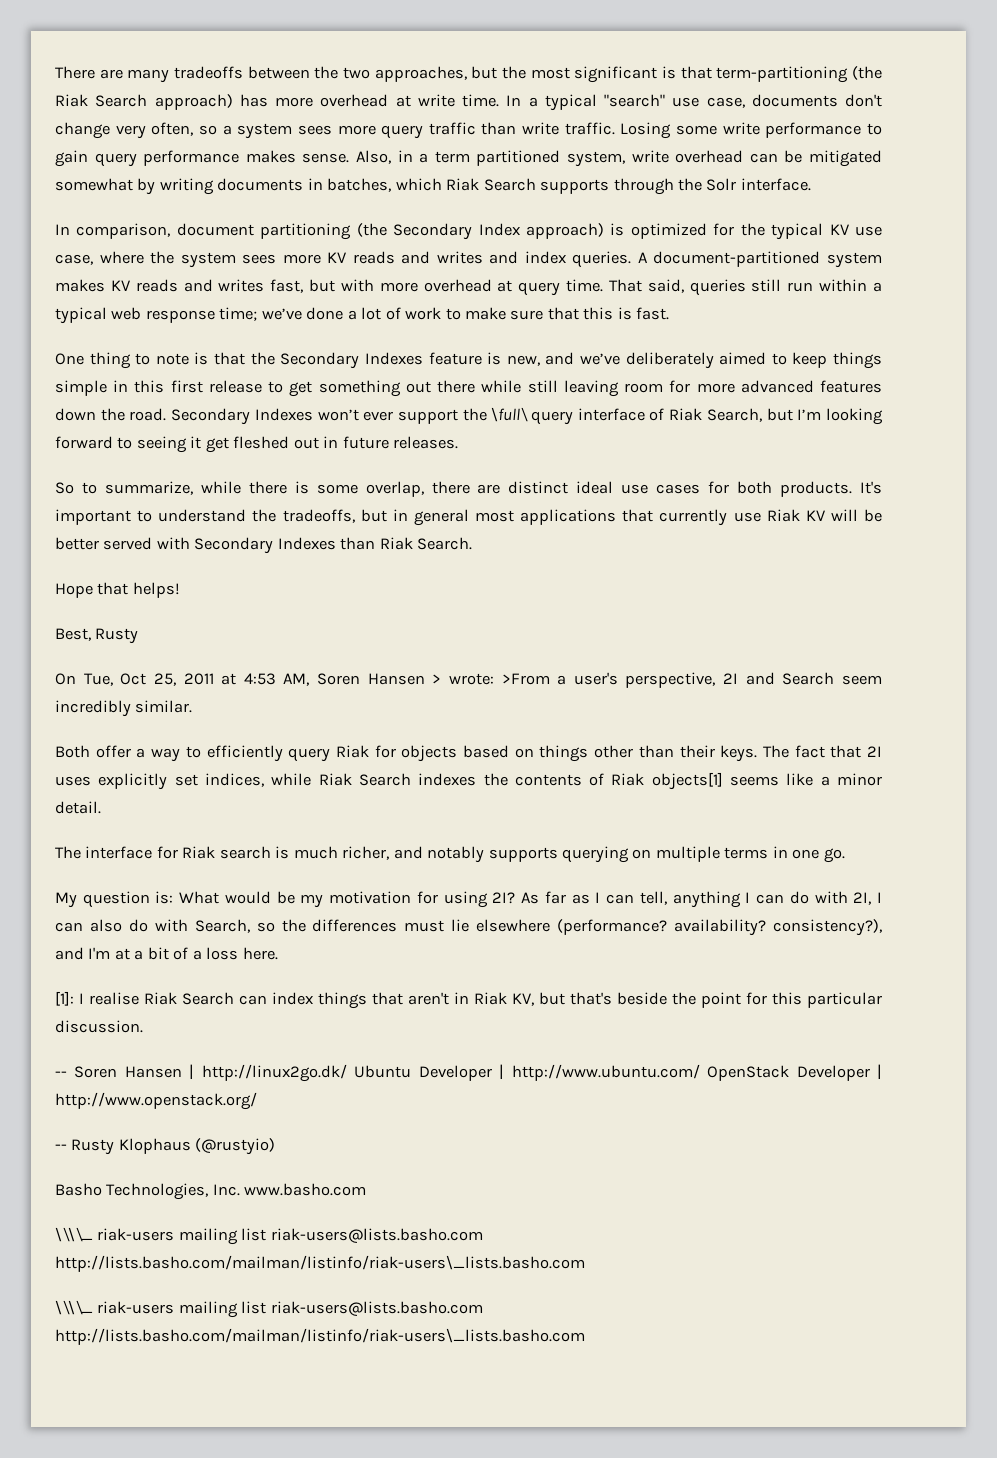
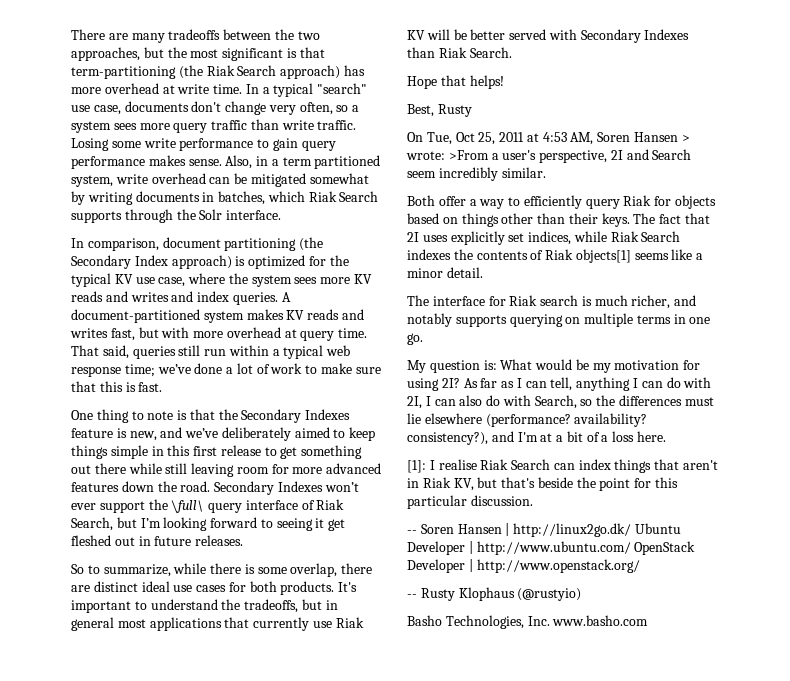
  Basho Technologies, Inc. www.basho.com
- \\\\_ riak-users mailing list riak-users@lists.basho.com http://lists.basho.com/mailman/listinfo/riak-users\_lists.basho.com
- \\\\_ riak-users mailing list riak-users@lists.basho.com http://lists.basho.com/mailman/listinfo/riak-users\_lists.basho.com

